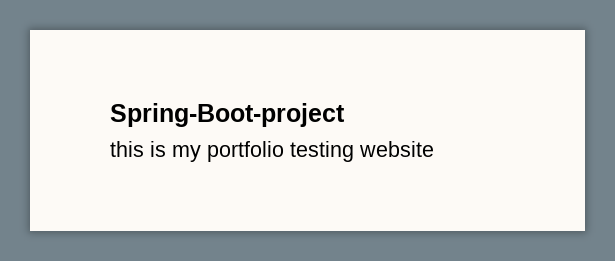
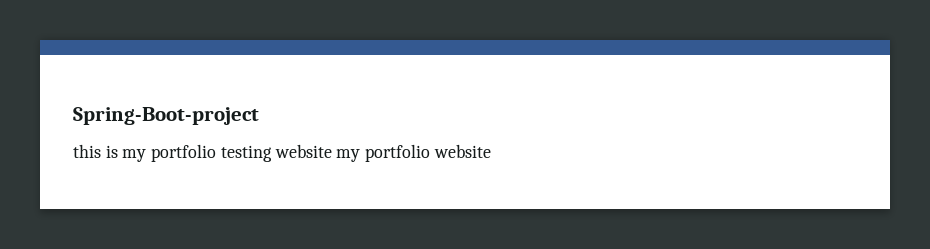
- this is my portfolio testing website
+ this is my portfolio testing website my portfolio website

